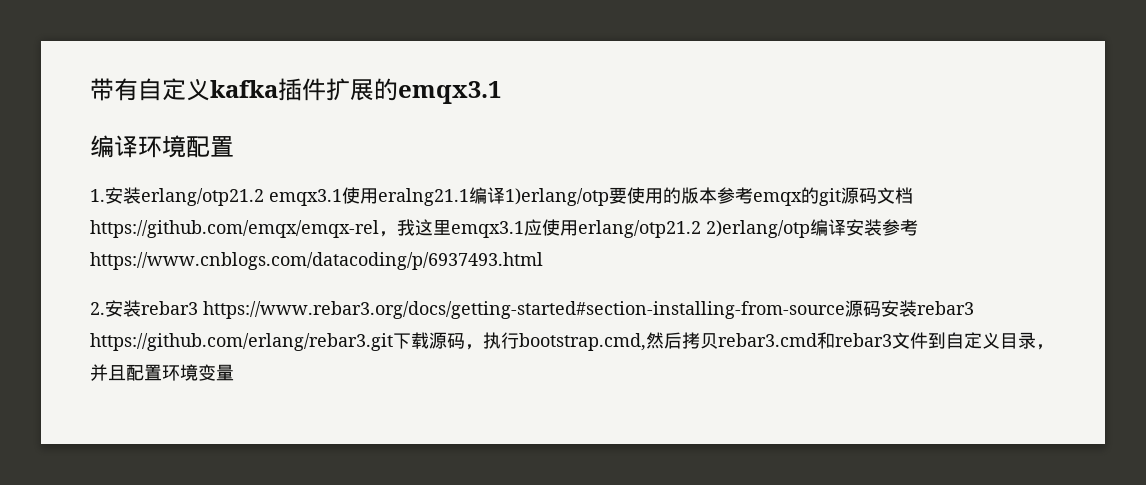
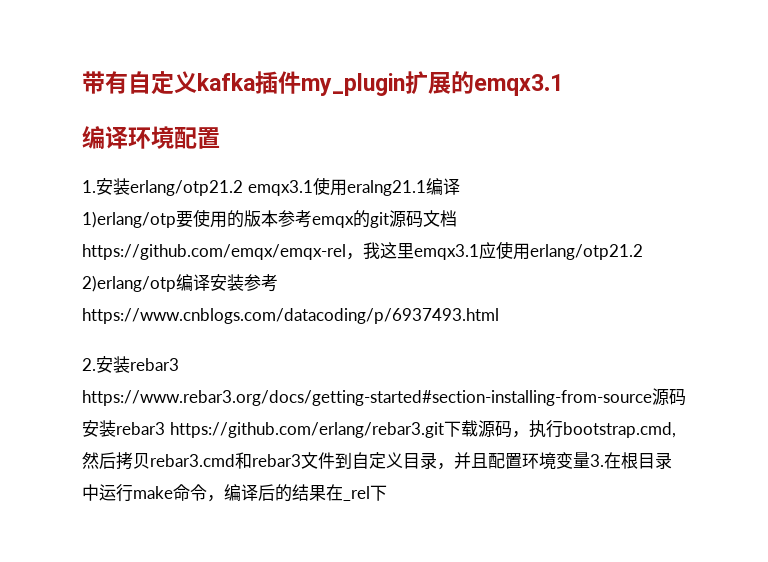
- 带有自定义kafka插件扩展的emqx3.1
+ 带有自定义kafka插件my_plugin扩展的emqx3.1
- 1.安装erlang/otp21.2 emqx3.1使用eralng21.1编译1)erlang/otp要使用的版本参考emqx的git源码文档https://github.com/emqx/emqx-rel，我这里emqx3.1应使用erlang/otp21.2 2)erlang/otp编译安装参考https://www.cnblogs.com/datacoding/p/6937493.html
+ 1.安装erlang/otp21.2 emqx3.1使用eralng21.1编译
+ 1)erlang/otp要使用的版本参考emqx的git源码文档https://github.com/emqx/emqx-rel，我这里emqx3.1应使用erlang/otp21.2 2)erlang/otp编译安装参考https://www.cnblogs.com/datacoding/p/6937493.html
- 2.安装rebar3 https://www.rebar3.org/docs/getting-started#section-installing-from-source源码安装rebar3 https://github.com/erlang/rebar3.git下载源码，执行bootstrap.cmd,然后拷贝rebar3.cmd和rebar3文件到自定义目录，并且配置环境变量
+ 2.安装rebar3 https://www.rebar3.org/docs/getting-started#section-installing-from-source源码安装rebar3 https://github.com/erlang/rebar3.git下载源码，执行bootstrap.cmd,然后拷贝rebar3.cmd和rebar3文件到自定义目录，并且配置环境变量3.在根目录中运行make命令，编译后的结果在_rel下

